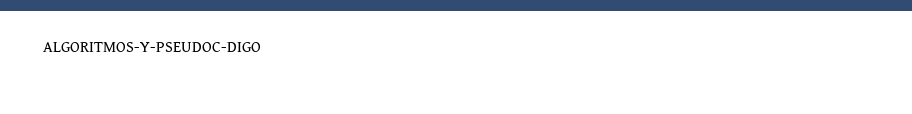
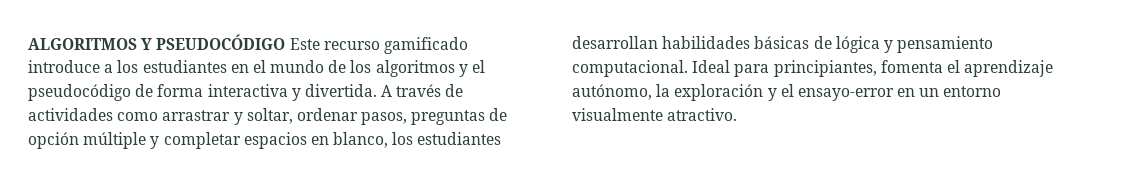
- ALGORITMOS-Y-PSEUDOC-DIGO
+ ALGORITMOS Y PSEUDOCÓDIGO Este recurso gamificado introduce a los estudiantes en el mundo de los algoritmos y el pseudocódigo de forma interactiva y divertida. A través de actividades como arrastrar y soltar, ordenar pasos, preguntas de opción múltiple y completar espacios en blanco, los estudiantes desarrollan habilidades básicas de lógica y pensamiento computacional. Ideal para principiantes, fomenta el aprendizaje autónomo, la exploración y el ensayo-error en un entorno visualmente atractivo.

